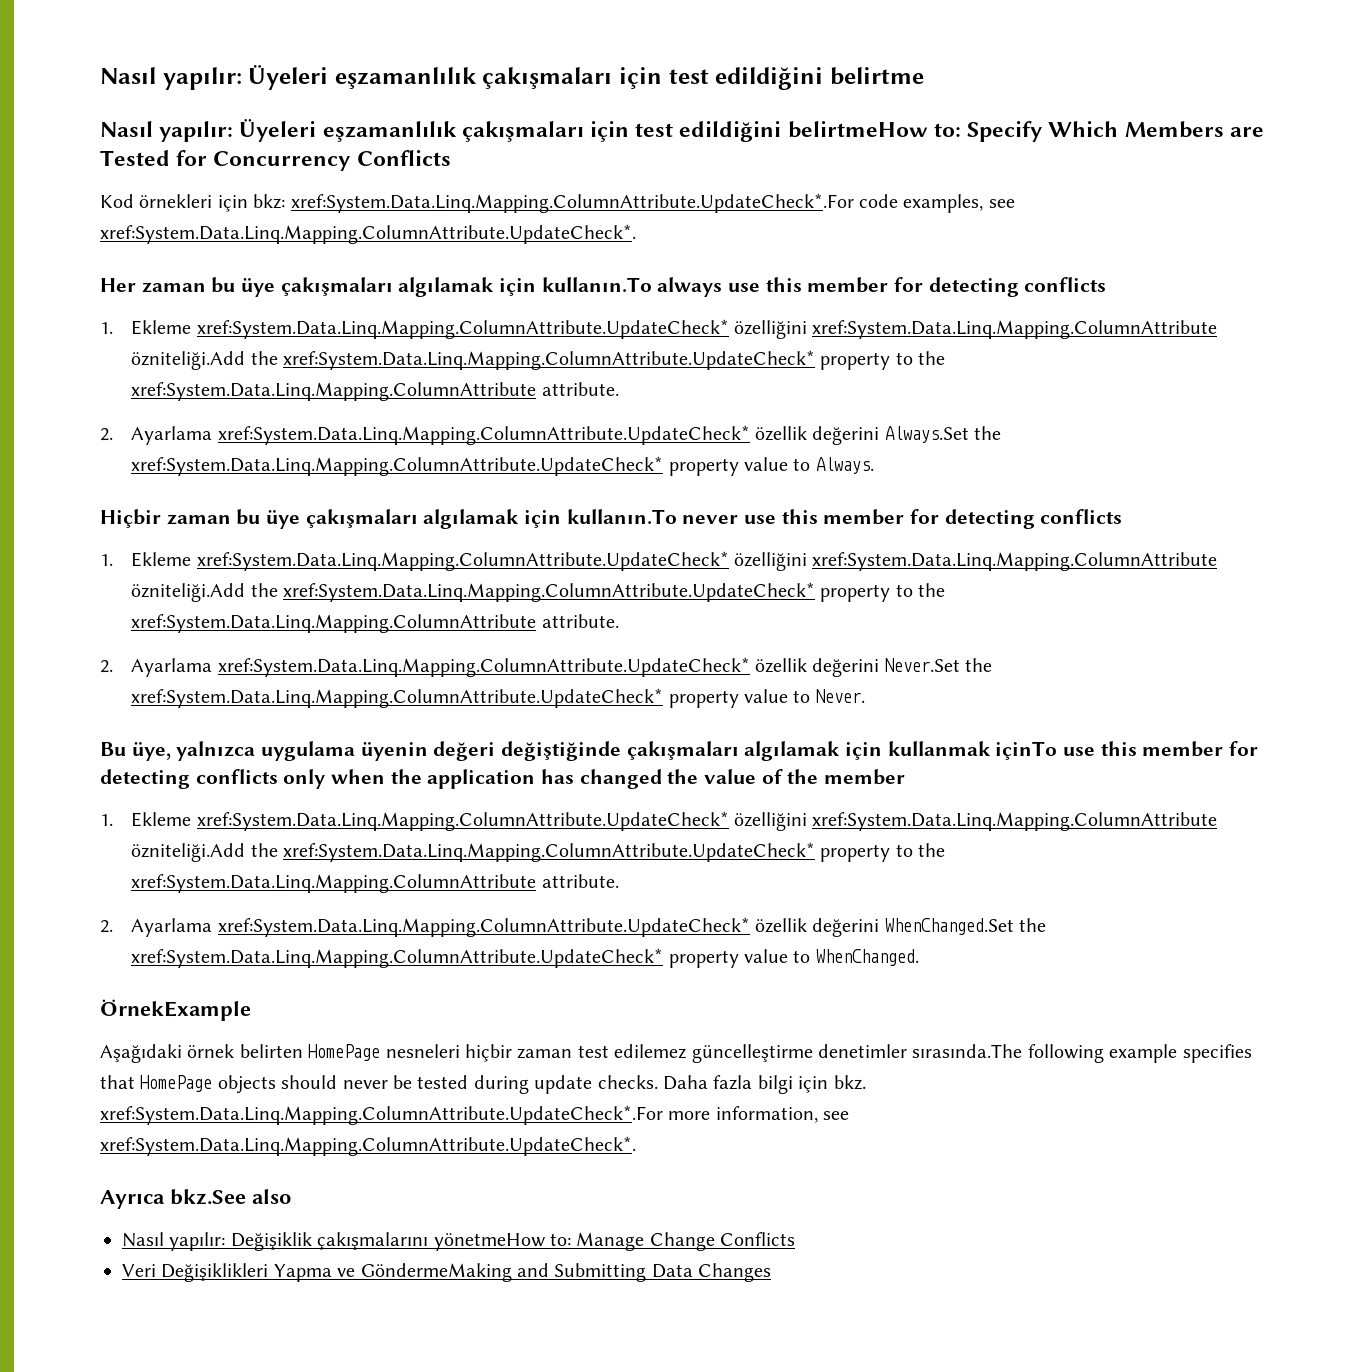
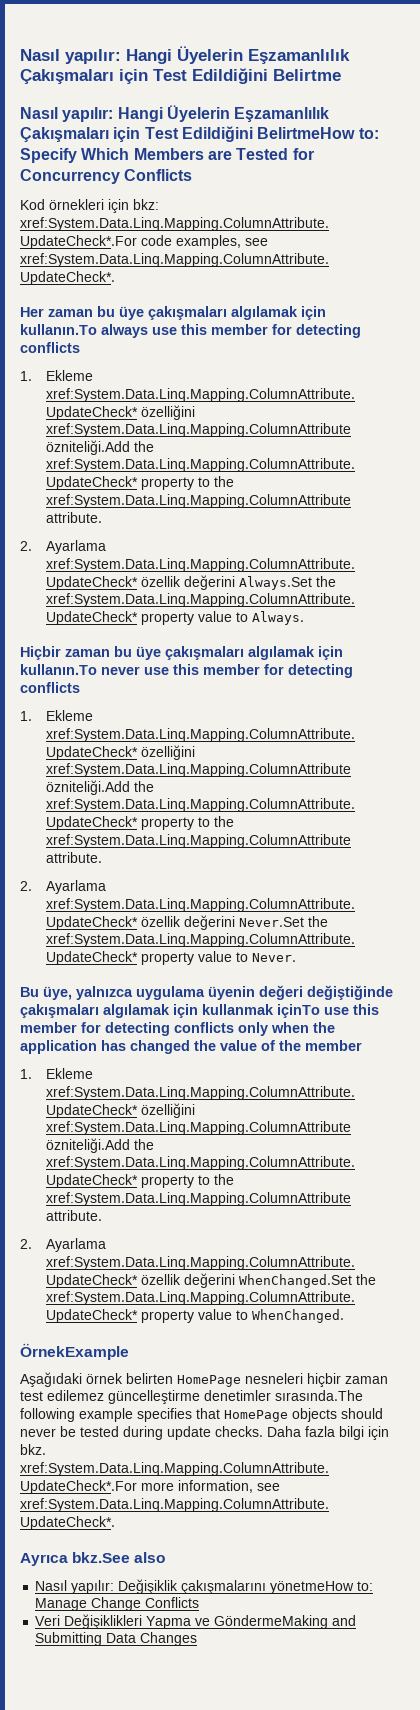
- Nasıl yapılır: Üyeleri eşzamanlılık çakışmaları için test edildiğini belirtme
- Nasıl yapılır: Üyeleri eşzamanlılık çakışmaları için test edildiğini belirtmeHow to: Specify Which Members are Tested for Concurrency Conflicts
+ Nasıl yapılır: Hangi Üyelerin Eşzamanlılık Çakışmaları için Test Edildiğini Belirtme
+ Nasıl yapılır: Hangi Üyelerin Eşzamanlılık Çakışmaları için Test Edildiğini BelirtmeHow to: Specify Which Members are Tested for Concurrency Conflicts

